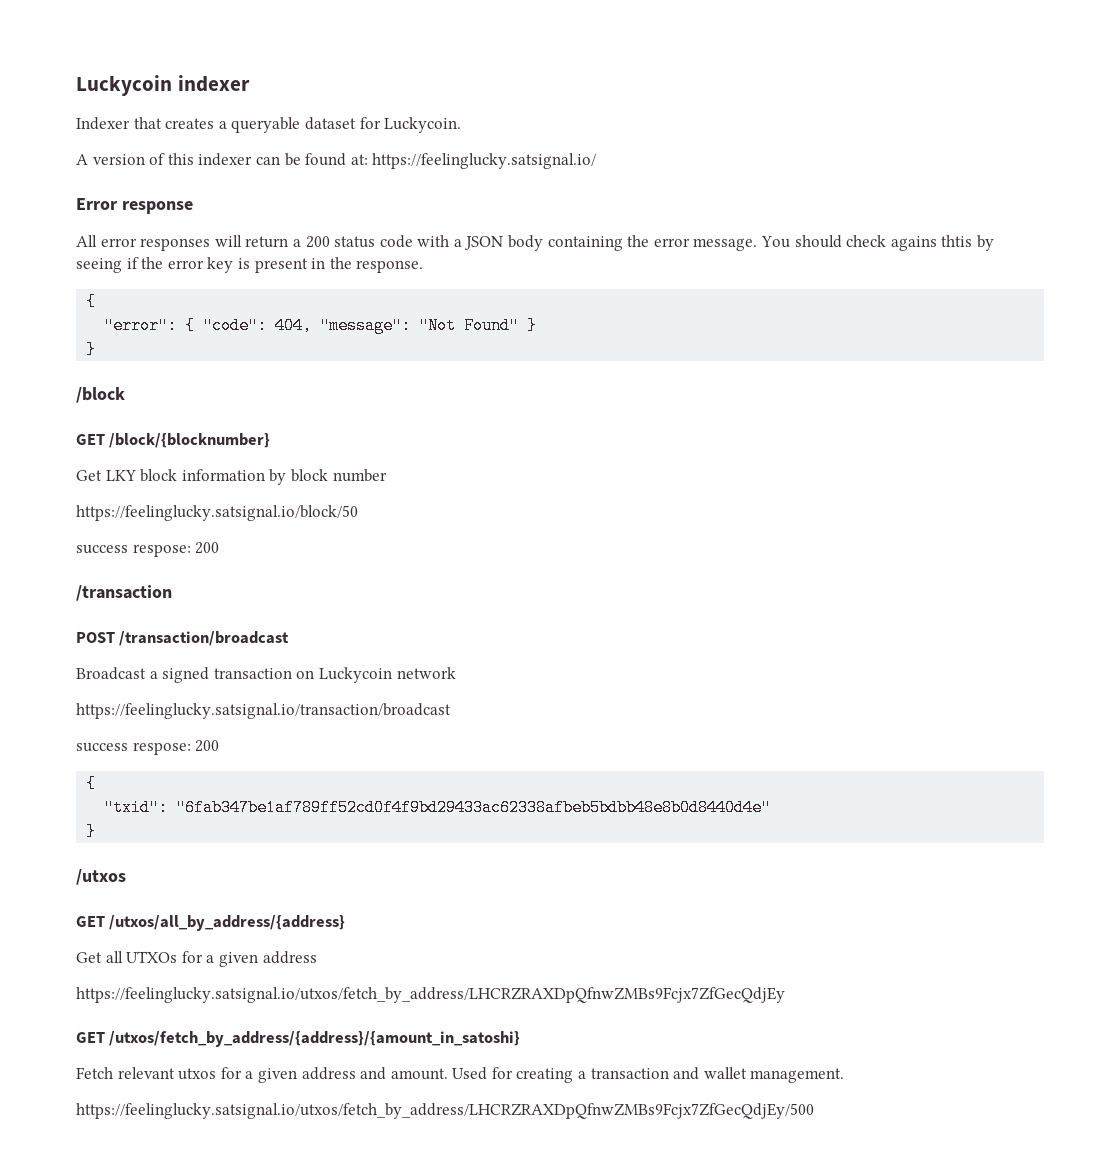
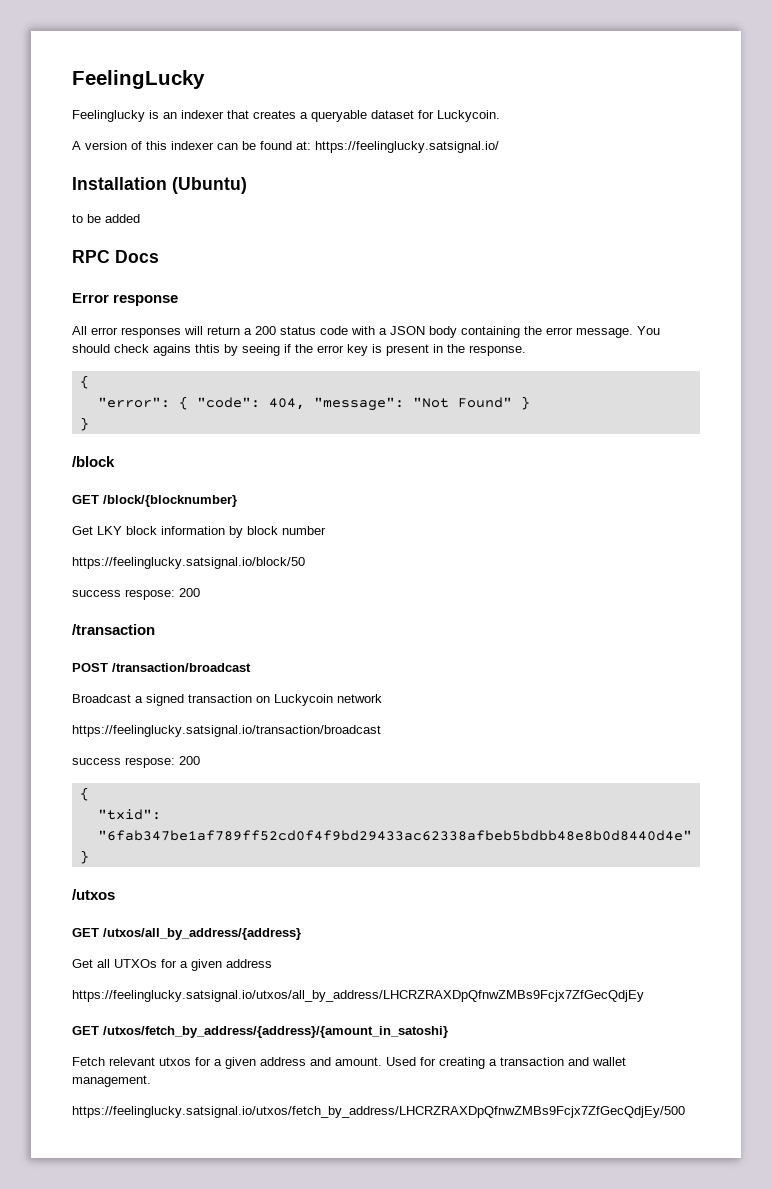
- Luckycoin indexer
- Indexer that creates a queryable dataset for Luckycoin.
+ FeelingLucky
+ Feelinglucky is an indexer that creates a queryable dataset for Luckycoin.
+ Installation (Ubuntu)
+ to be added
+ RPC Docs
- https://feelinglucky.satsignal.io/utxos/fetch_by_address/LHCRZRAXDpQfnwZMBs9Fcjx7ZfGecQdjEy
+ https://feelinglucky.satsignal.io/utxos/all_by_address/LHCRZRAXDpQfnwZMBs9Fcjx7ZfGecQdjEy

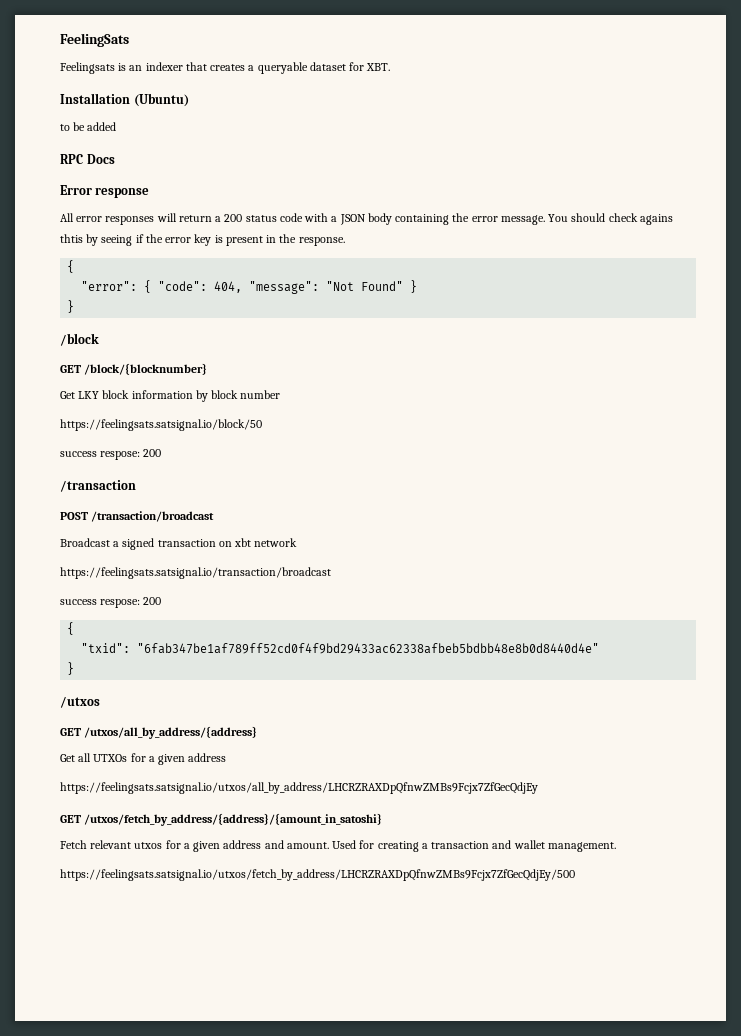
- FeelingLucky
- Feelinglucky is an indexer that creates a queryable dataset for Luckycoin.
- A version of this indexer can be found at: https://feelinglucky.satsignal.io/
+ FeelingSats
+ Feelingsats is an indexer that creates a queryable dataset for XBT.
- https://feelinglucky.satsignal.io/block/50
+ https://feelingsats.satsignal.io/block/50
- Broadcast a signed transaction on Luckycoin network
+ Broadcast a signed transaction on xbt network
- https://feelinglucky.satsignal.io/transaction/broadcast
+ https://feelingsats.satsignal.io/transaction/broadcast
- https://feelinglucky.satsignal.io/utxos/all_by_address/LHCRZRAXDpQfnwZMBs9Fcjx7ZfGecQdjEy
+ https://feelingsats.satsignal.io/utxos/all_by_address/LHCRZRAXDpQfnwZMBs9Fcjx7ZfGecQdjEy
- https://feelinglucky.satsignal.io/utxos/fetch_by_address/LHCRZRAXDpQfnwZMBs9Fcjx7ZfGecQdjEy/500
+ https://feelingsats.satsignal.io/utxos/fetch_by_address/LHCRZRAXDpQfnwZMBs9Fcjx7ZfGecQdjEy/500

